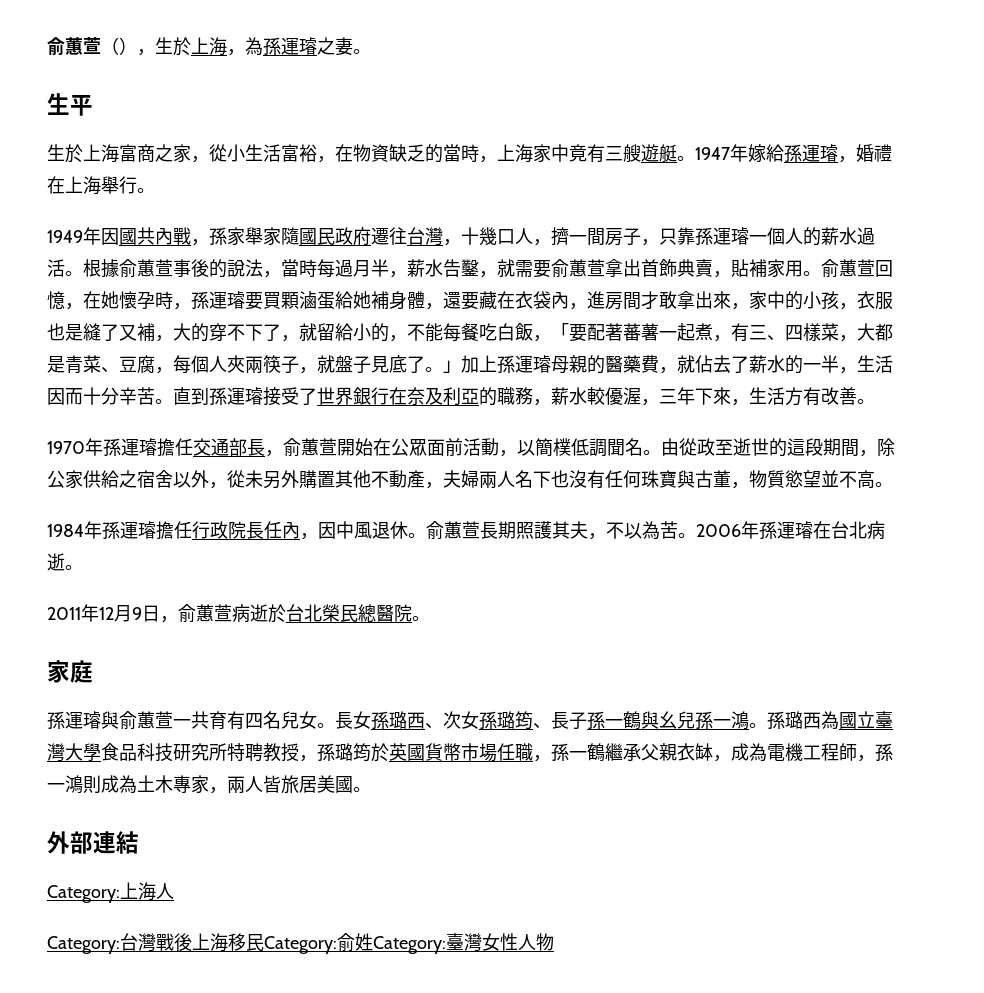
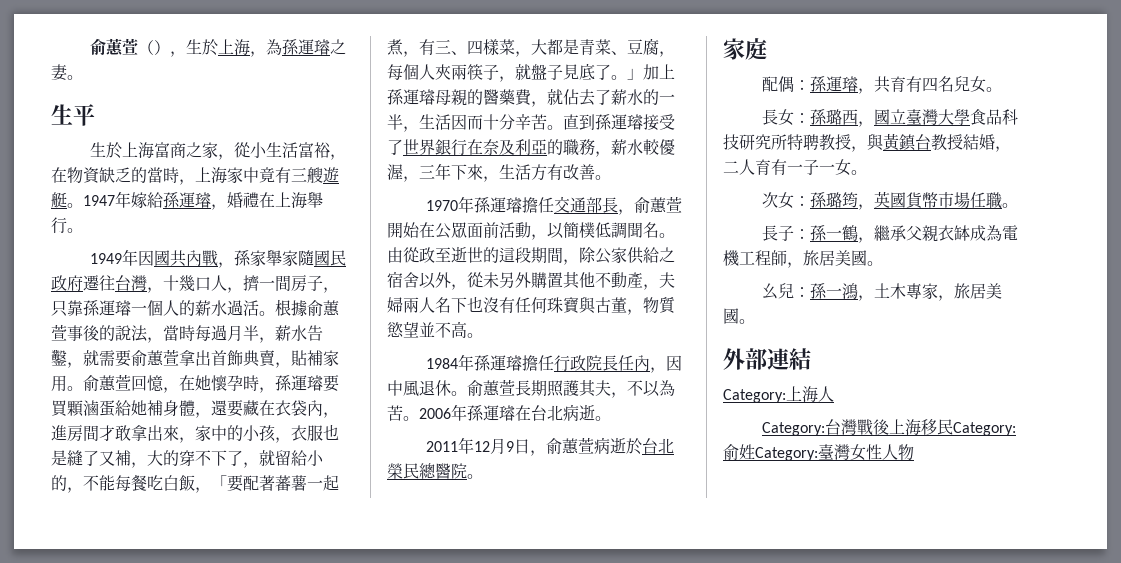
- 孫運璿與俞蕙萱一共育有四名兒女。長女孫璐西、次女孫璐筠、長子孫一鶴與幺兒孫一鴻。孫璐西為國立臺灣大學食品科技研究所特聘教授，孫璐筠於英國貨幣市場任職，孫一鶴繼承父親衣缽，成為電機工程師，孫一鴻則成為土木專家，兩人皆旅居美國。
+ 配偶：孫運璿，共育有四名兒女。
+ 長女：孫璐西，國立臺灣大學食品科技研究所特聘教授，與黃鎮台教授結婚，二人育有一子一女。
+ 次女：孫璐筠，英國貨幣市場任職。
+ 長子：孫一鶴，繼承父親衣缽成為電機工程師，旅居美國。
+ 幺兒：孫一鴻，土木專家，旅居美國。

